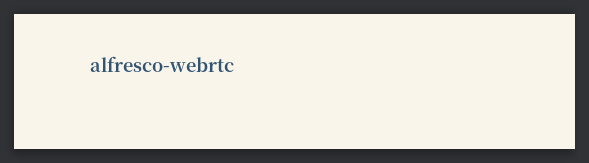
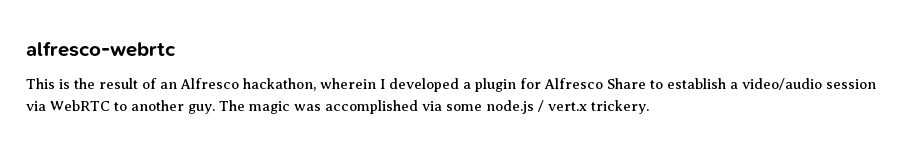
+ This is the result of an Alfresco hackathon, wherein I developed a plugin for Alfresco Share to establish a video/audio session via WebRTC to another guy. The magic was accomplished via some node.js / vert.x trickery.

